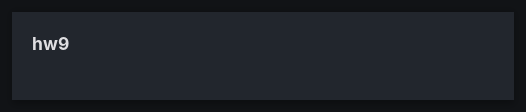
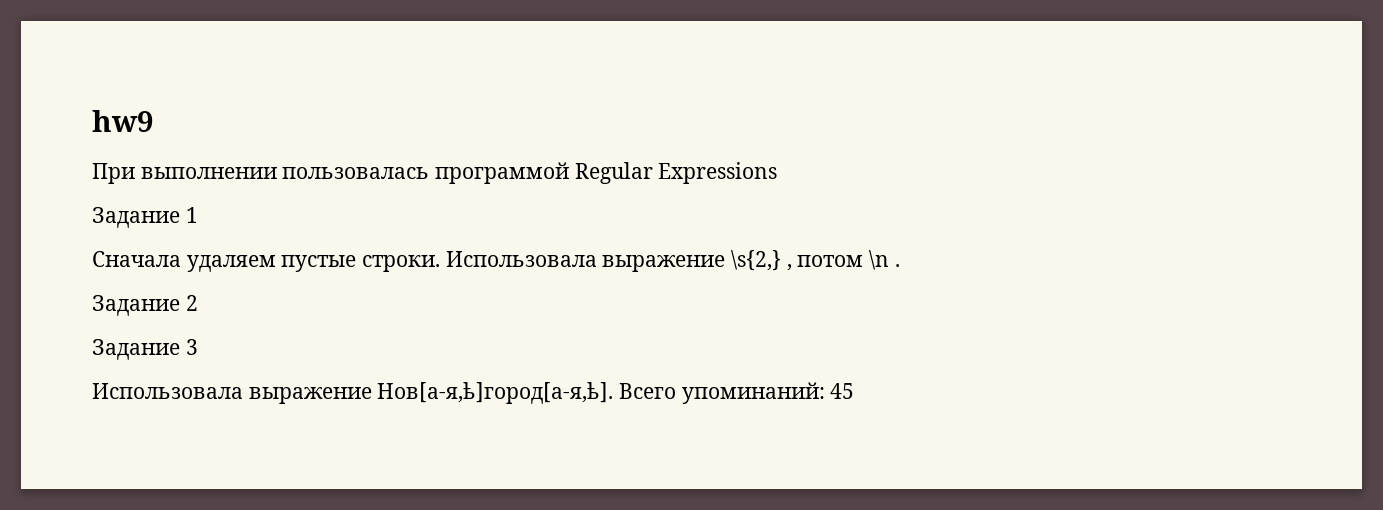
+ При выполнении пользовалаcь программой Regular Expressions
+ Задание 1
+ Сначала удаляем пустые строки. Использовала выражение \s{2,} , потом \n .
+ Задание 2
+ Задание 3
+ Использовала выражение Нов[а-я,ѣ]город[а-я,ѣ]. Всего упоминаний: 45

